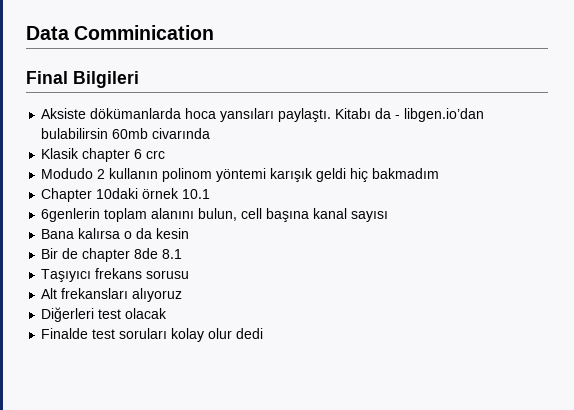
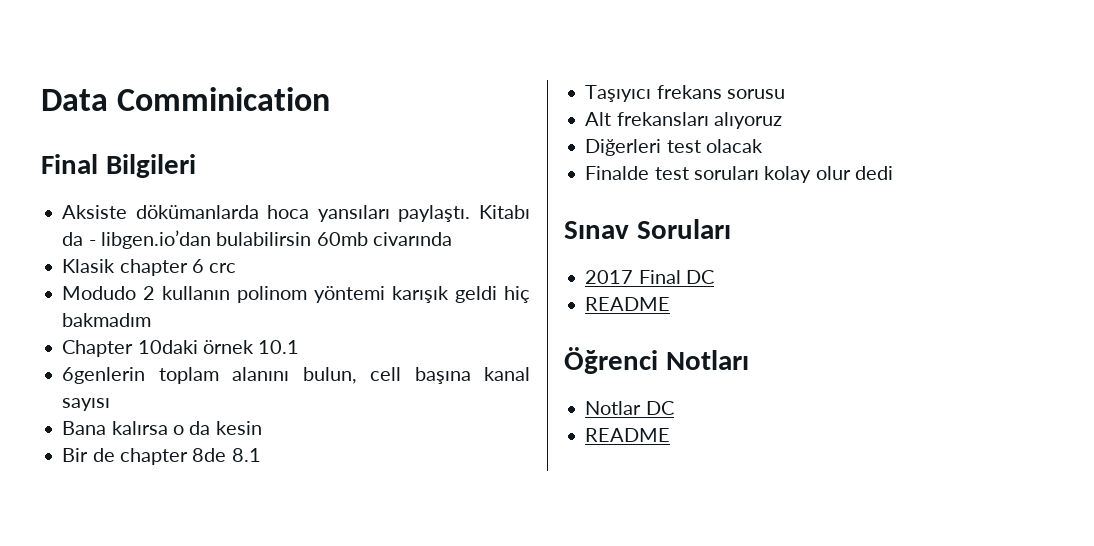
+ Sınav Soruları
+ 2017 Final DC
+ README
+ Öğrenci Notları
+ Notlar DC
+ README

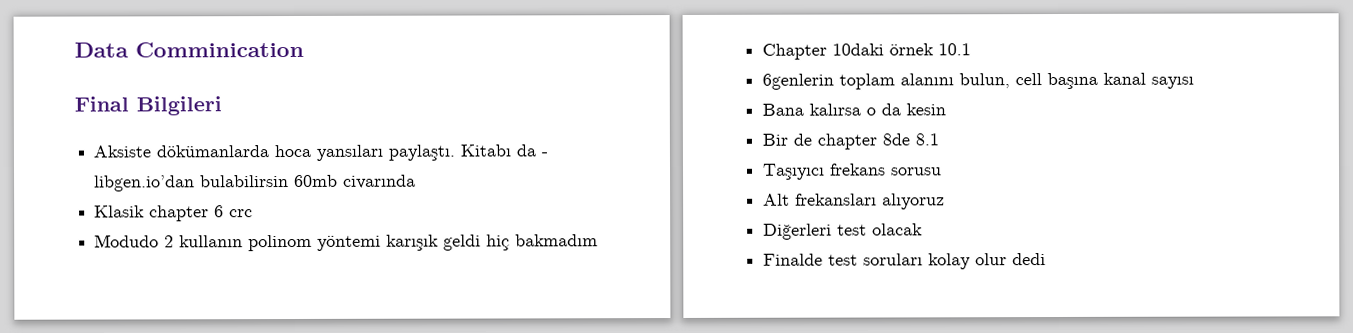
- Sınav Soruları
- 2017 Final DC
- README
- Öğrenci Notları
- Notlar DC
- README

